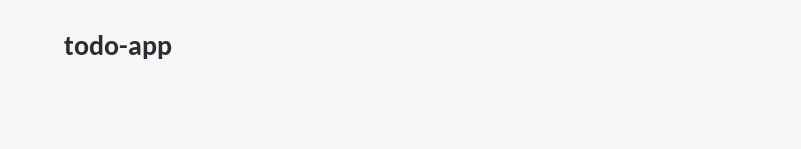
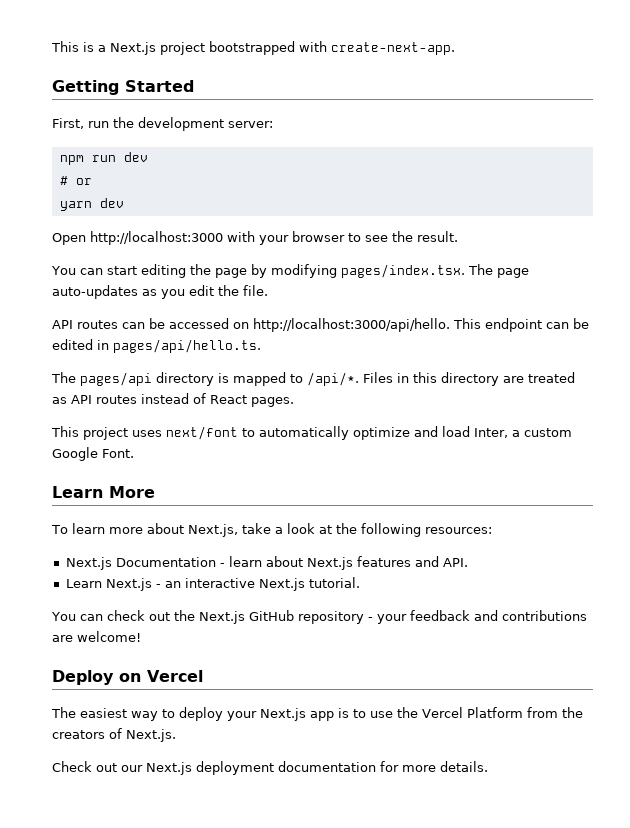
- todo-app
+ This is a Next.js project bootstrapped with create-next-app.
+ Getting Started
+ First, run the development server:
+ npm run dev
+ # or
+ yarn dev
+ Open http://localhost:3000 with your browser to see the result.
+ You can start editing the page by modifying pages/index.tsx. The page auto-updates as you edit the file.
+ API routes can be accessed on http://localhost:3000/api/hello. This endpoint can be edited in pages/api/hello.ts.
+ The pages/api directory is mapped to /api/*. Files in this directory are treated as API routes instead of React pages.
+ This project uses next/font to automatically optimize and load Inter, a custom Google Font.
+ Learn More
+ To learn more about Next.js, take a look at the following resources:
+ Next.js Documentation - learn about Next.js features and API.
+ Learn Next.js - an interactive Next.js tutorial.
+ You can check out the Next.js GitHub repository - your feedback and contributions are welcome!
+ Deploy on Vercel
+ The easiest way to deploy your Next.js app is to use the Vercel Platform from the creators of Next.js.
+ Check out our Next.js deployment documentation for more details.

